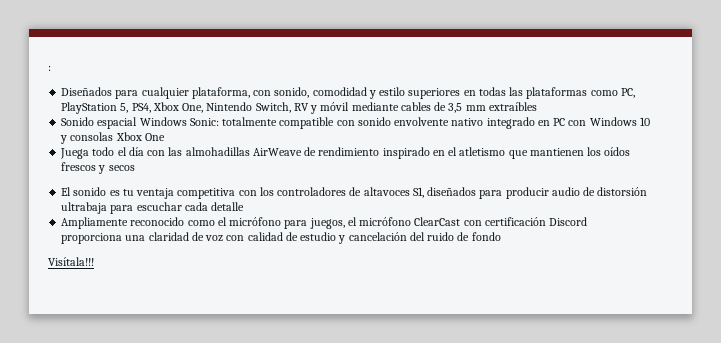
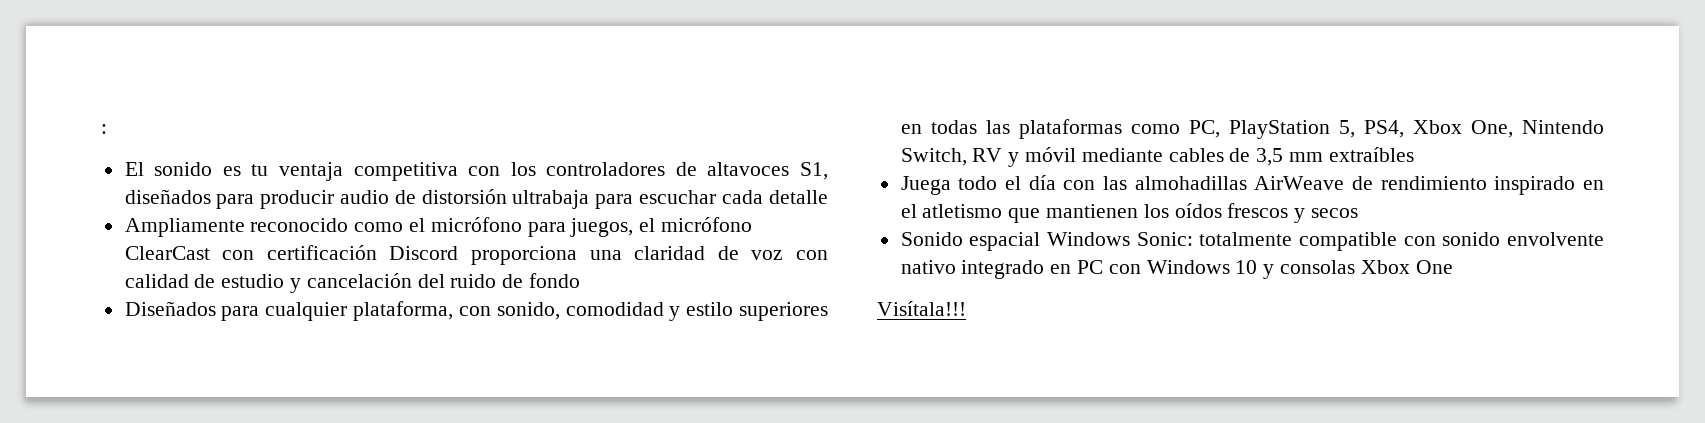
- Diseñados para cualquier plataforma, con sonido, comodidad y estilo superiores en todas las plataformas como PC, PlayStation 5, PS4, Xbox One, Nintendo Switch, RV y móvil mediante cables de 3,5 mm extraíbles
- Sonido espacial Windows Sonic: totalmente compatible con sonido envolvente nativo integrado en PC con Windows 10 y consolas Xbox One
- Juega todo el día con las almohadillas AirWeave de rendimiento inspirado en el atletismo que mantienen los oídos frescos y secos
+ Diseñados para cualquier plataforma, con sonido, comodidad y estilo superiores en todas las plataformas como PC, PlayStation 5, PS4, Xbox One, Nintendo Switch, RV y móvil mediante cables de 3,5 mm extraíbles
+ Juega todo el día con las almohadillas AirWeave de rendimiento inspirado en el atletismo que mantienen los oídos frescos y secos
+ Sonido espacial Windows Sonic: totalmente compatible con sonido envolvente nativo integrado en PC con Windows 10 y consolas Xbox One

